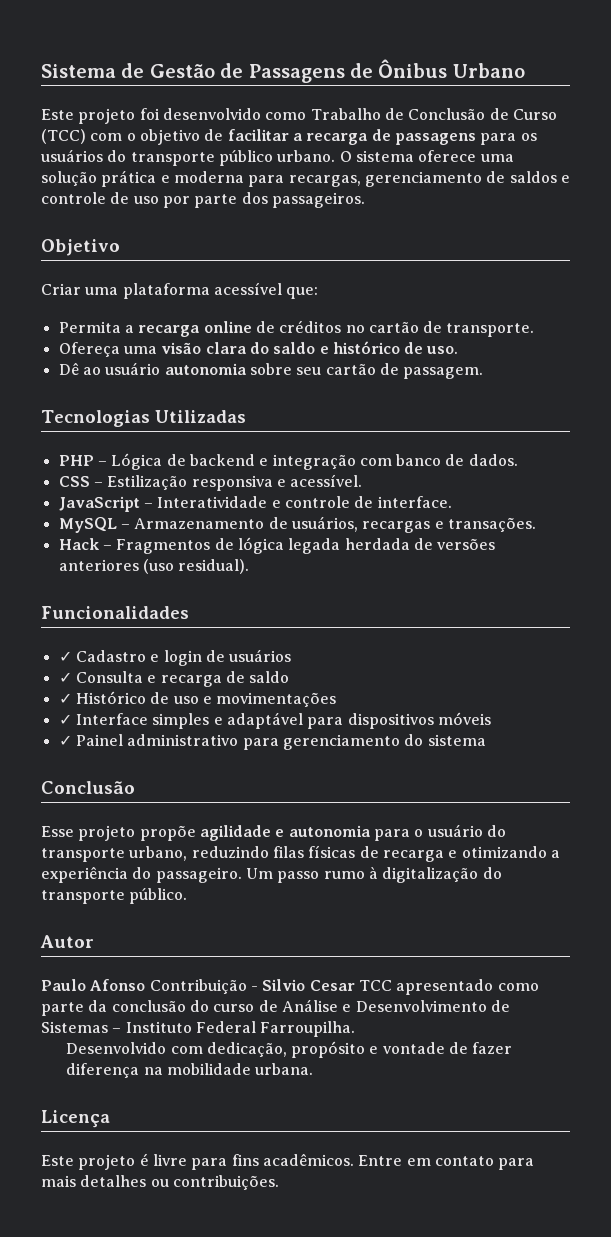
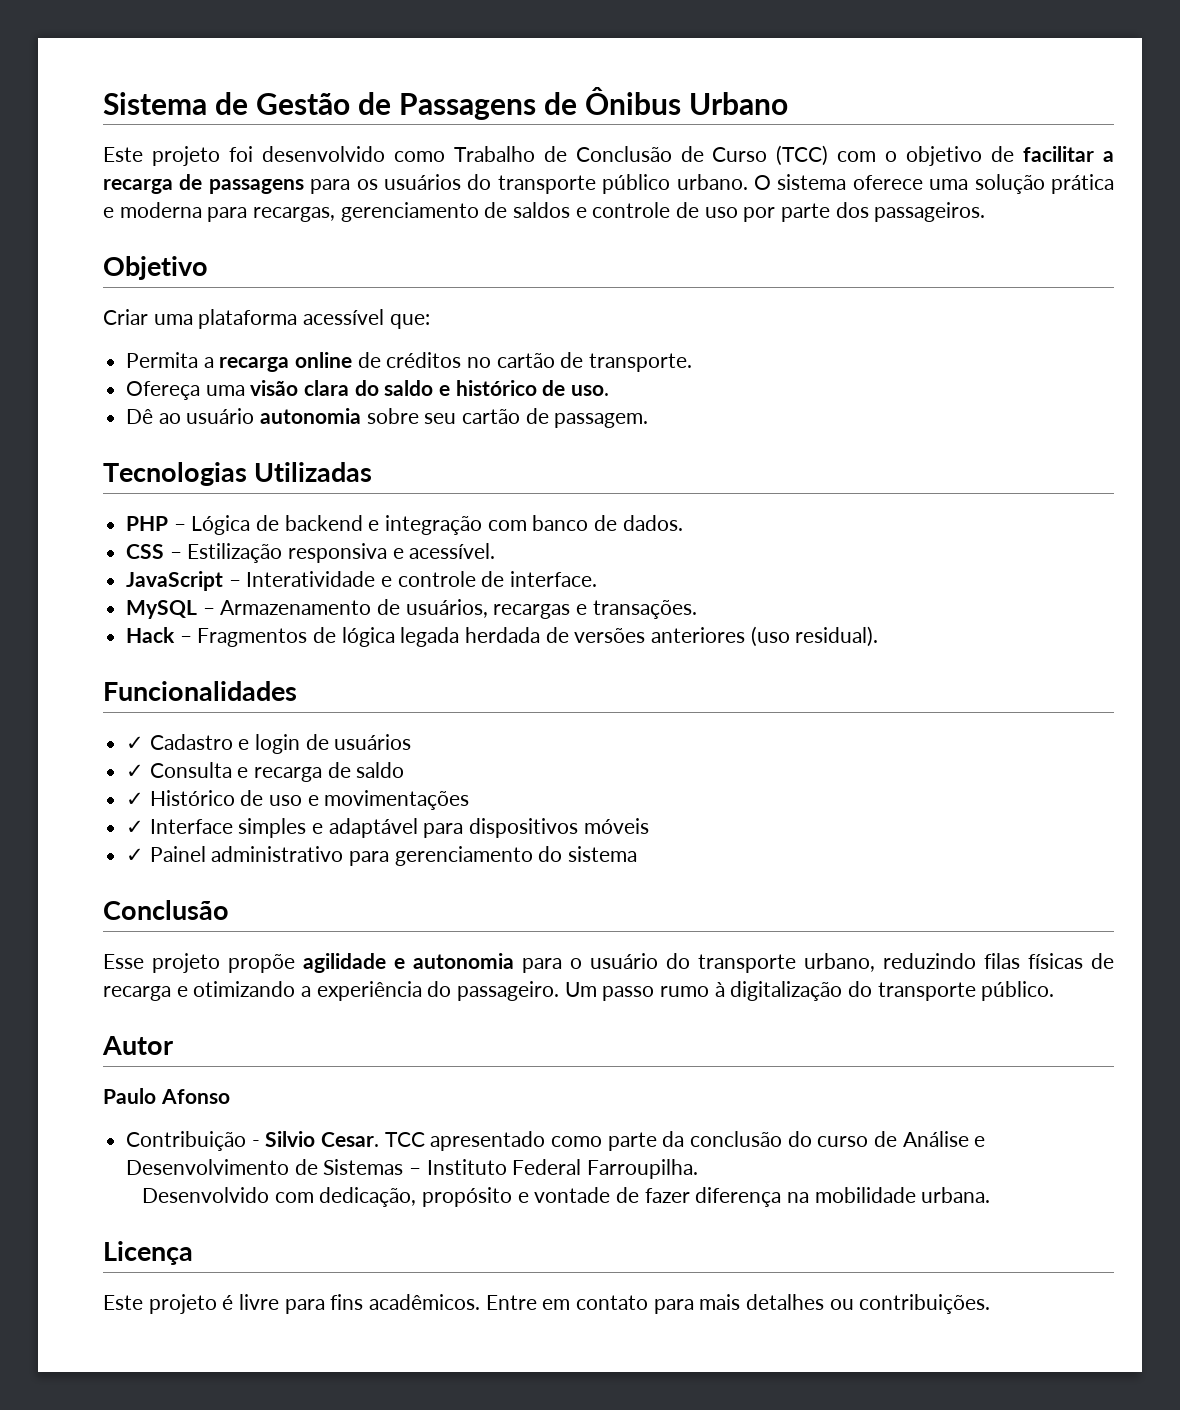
- Paulo Afonso Contribuição - Silvio Cesar TCC apresentado como parte da conclusão do curso de Análise e Desenvolvimento de Sistemas – Instituto Federal Farroupilha.
+ Paulo Afonso
+ Contribuição - Silvio Cesar. TCC apresentado como parte da conclusão do curso de Análise e Desenvolvimento de Sistemas – Instituto Federal Farroupilha.

